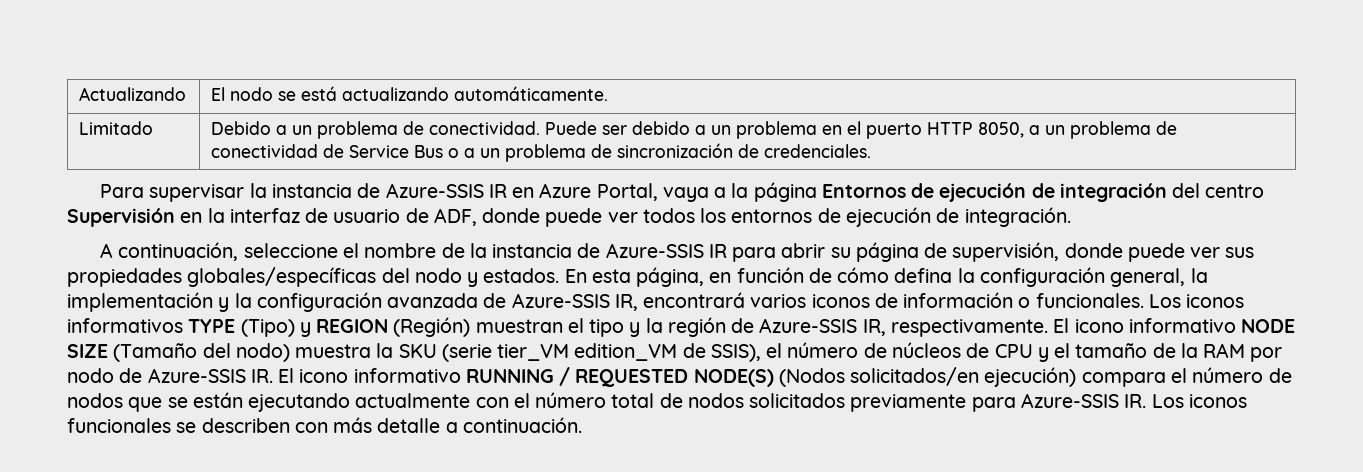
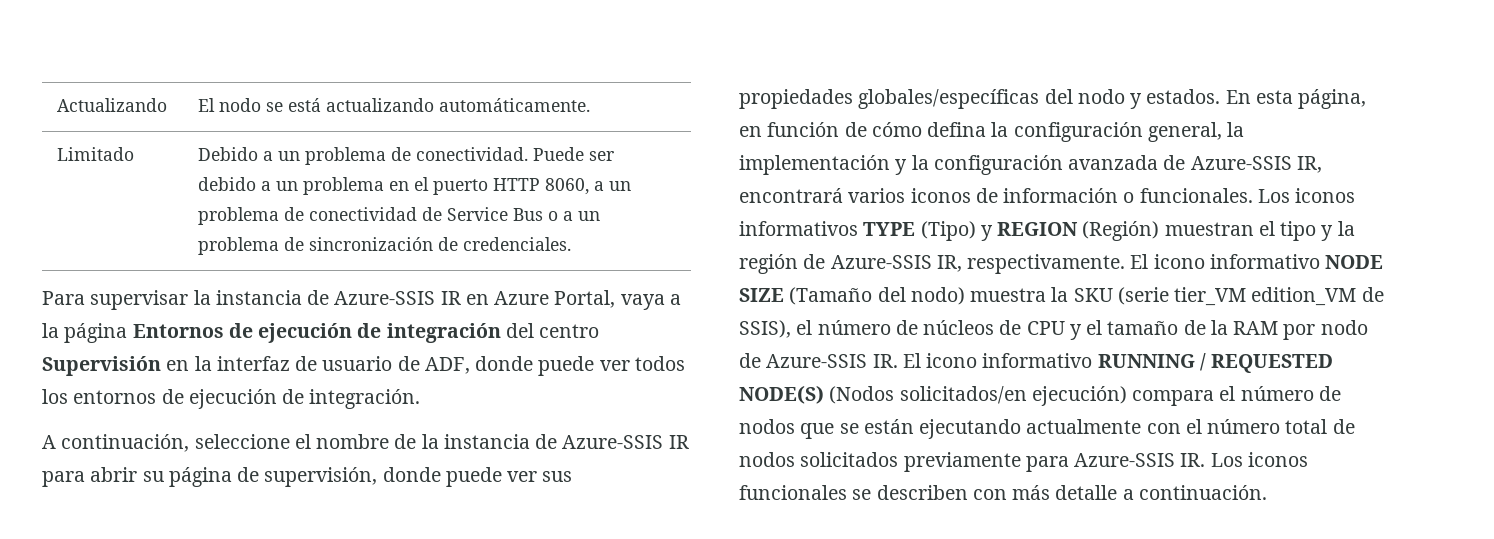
- Limitado | Debido a un problema de conectividad. Puede ser debido a un problema en el puerto HTTP 8050, a un problema de conectividad de Service Bus o a un problema de sincronización de credenciales.
+ Limitado | Debido a un problema de conectividad. Puede ser debido a un problema en el puerto HTTP 8060, a un problema de conectividad de Service Bus o a un problema de sincronización de credenciales.

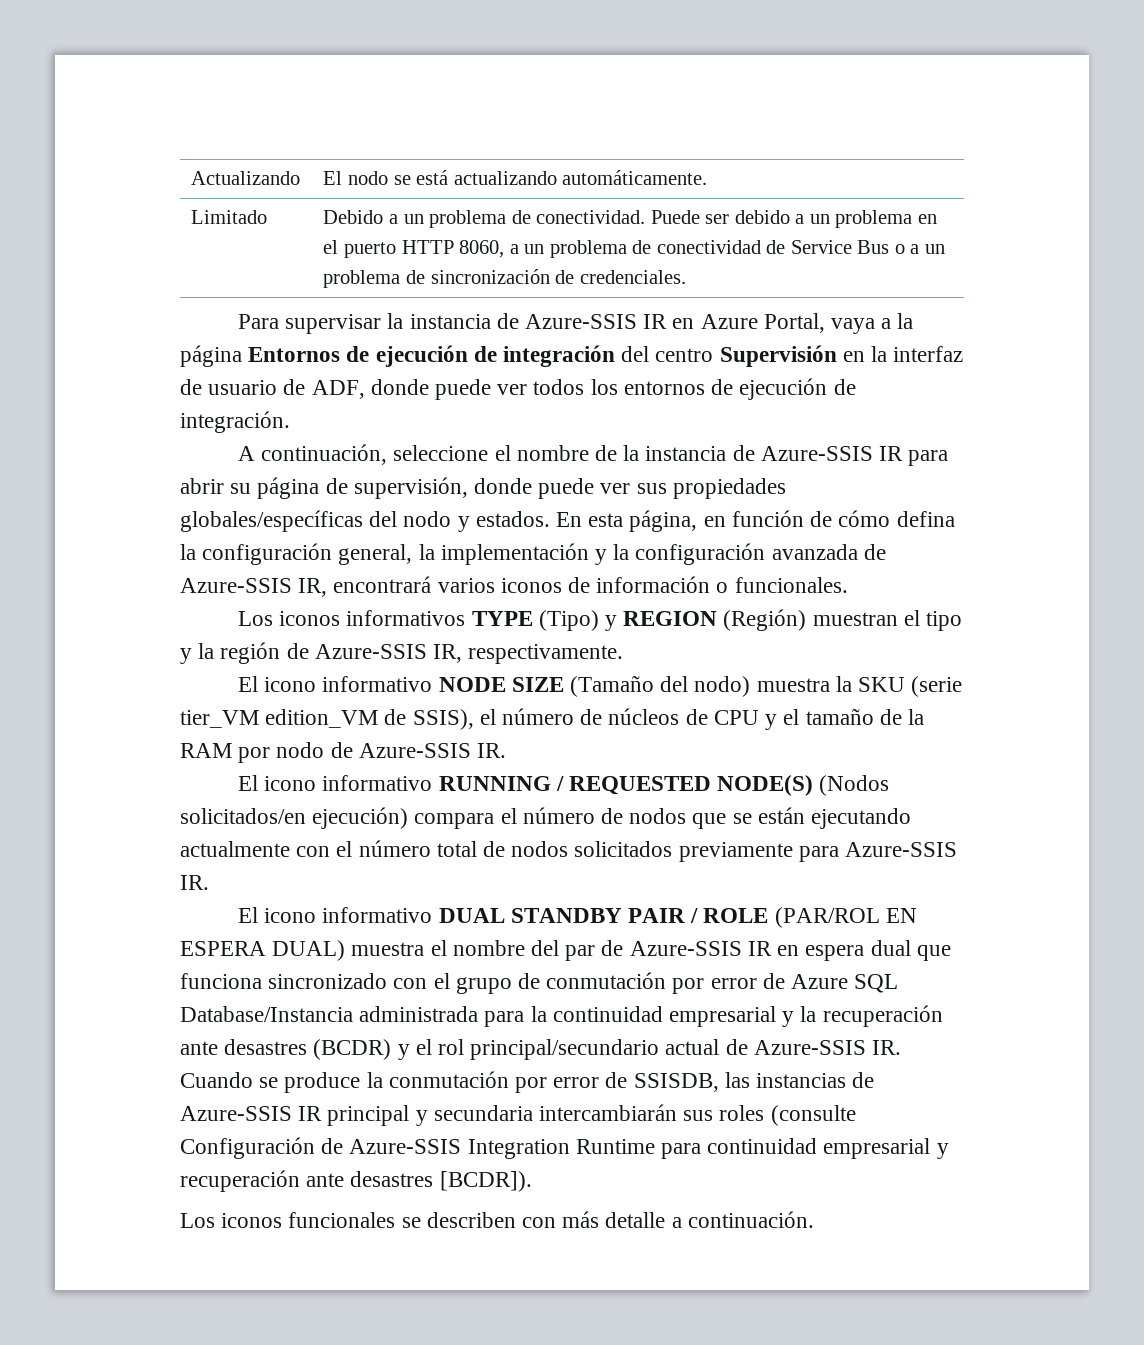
- En esta página, en función de cómo defina la configuración general, la implementación y la configuración avanzada de Azure-SSIS IR, encontrará varios iconos de información o funcionales. Los iconos informativos TYPE (Tipo) y REGION (Región) muestran el tipo y la región de Azure-SSIS IR, respectivamente. El icono informativo NODE SIZE (Tamaño del nodo) muestra la SKU (serie tier_VM edition_VM de SSIS), el número de núcleos de CPU y el tamaño de la RAM por nodo de Azure-SSIS IR. El icono informativo RUNNING / REQUESTED NODE(S) (Nodos solicitados/en ejecución) compara el número de nodos que se están ejecutando actualmente con el número total de nodos solicitados previamente para Azure-SSIS IR. Los iconos funcionales se describen con más detalle a continuación.
+ En esta página, en función de cómo defina la configuración general, la implementación y la configuración avanzada de Azure-SSIS IR, encontrará varios iconos de información o funcionales.
+ Los iconos informativos TYPE (Tipo) y REGION (Región) muestran el tipo y la región de Azure-SSIS IR, respectivamente.
+ El icono informativo NODE SIZE (Tamaño del nodo) muestra la SKU (serie tier_VM edition_VM de SSIS), el número de núcleos de CPU y el tamaño de la RAM por nodo de Azure-SSIS IR.
+ El icono informativo RUNNING / REQUESTED NODE(S) (Nodos solicitados/en ejecución) compara el número de nodos que se están ejecutando actualmente con el número total de nodos solicitados previamente para Azure-SSIS IR.
+ El icono informativo DUAL STANDBY PAIR / ROLE (PAR/ROL EN ESPERA DUAL) muestra el nombre del par de Azure-SSIS IR en espera dual que funciona sincronizado con el grupo de conmutación por error de Azure SQL Database/Instancia administrada para la continuidad empresarial y la recuperación ante desastres (BCDR) y el rol principal/secundario actual de Azure-SSIS IR. Cuando se produce la conmutación por error de SSISDB, las instancias de Azure-SSIS IR principal y secundaria intercambiarán sus roles (consulte Configuración de Azure-SSIS Integration Runtime para continuidad empresarial y recuperación ante desastres [BCDR]).
+ Los iconos funcionales se describen con más detalle a continuación.

